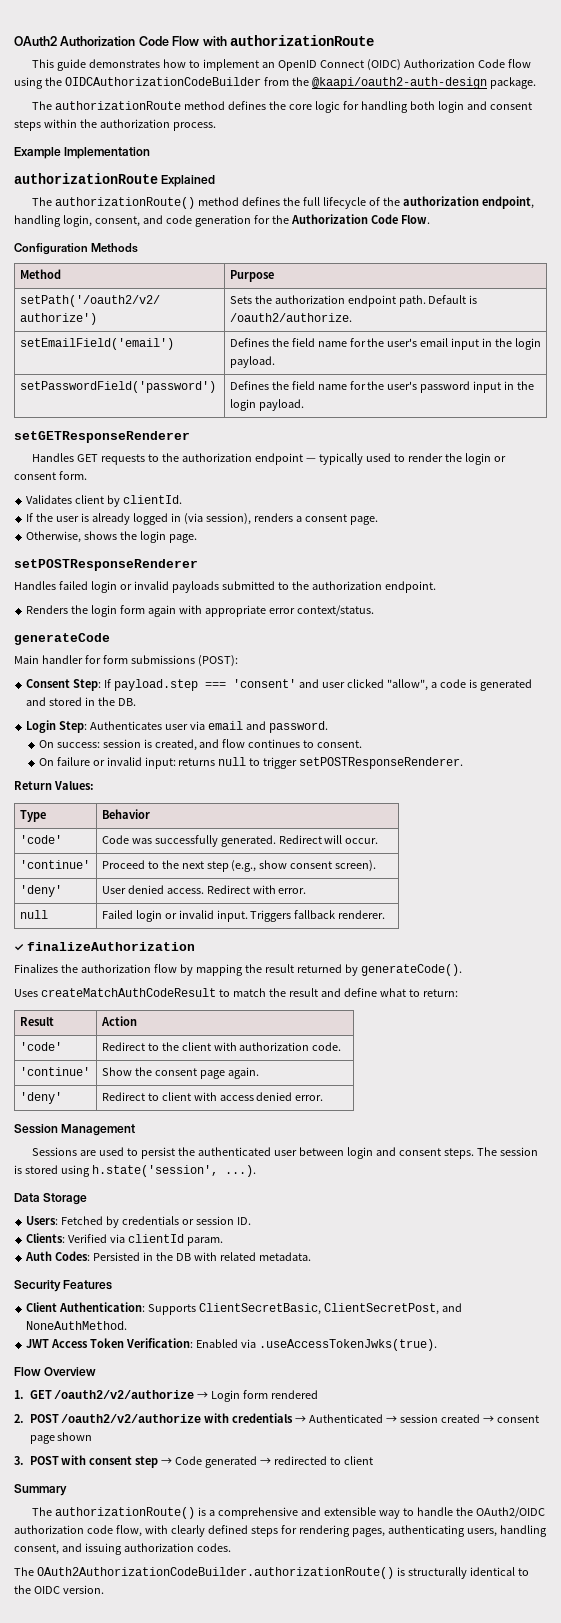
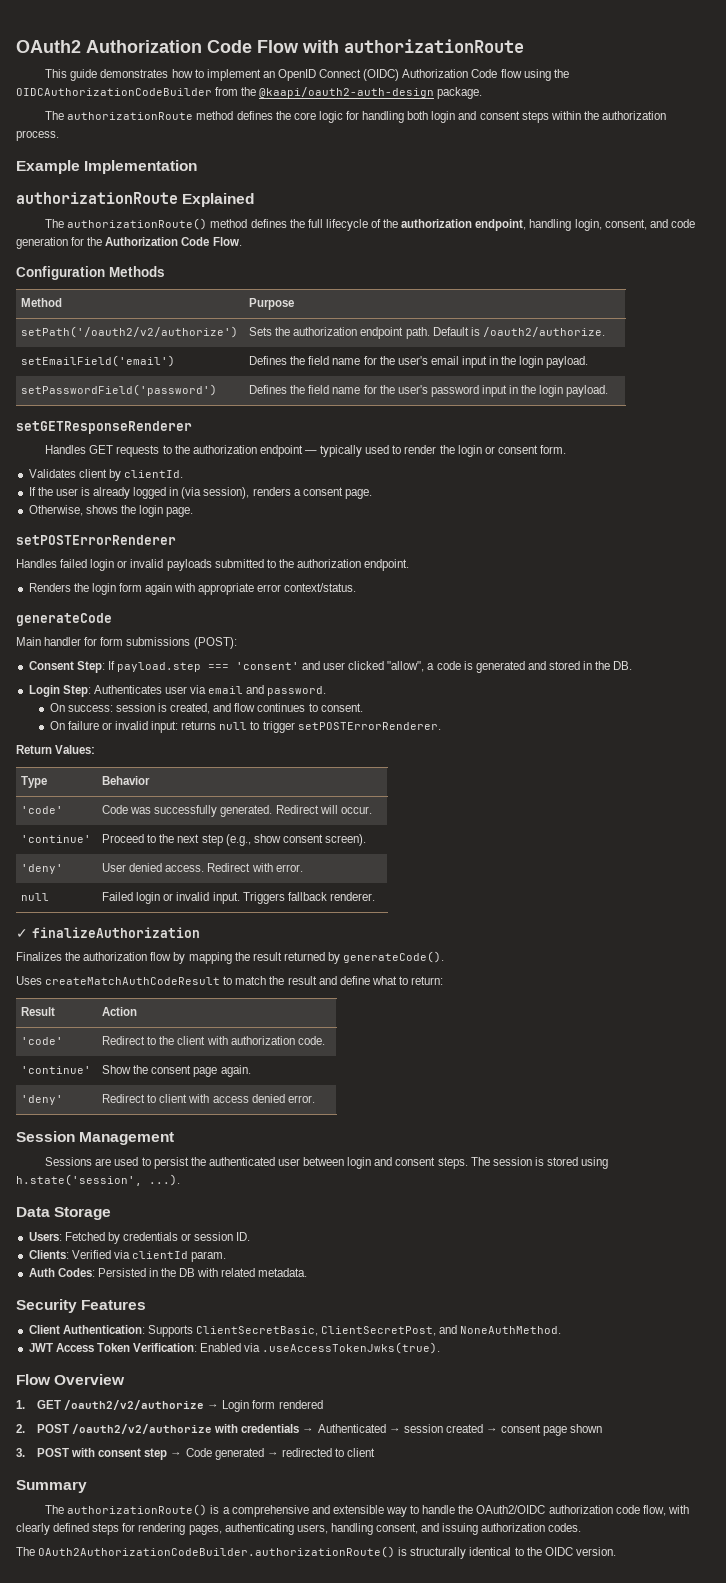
- setPOSTResponseRenderer
+ setPOSTErrorRenderer
- On failure or invalid input: returns null to trigger setPOSTResponseRenderer.
+ On failure or invalid input: returns null to trigger setPOSTErrorRenderer.

